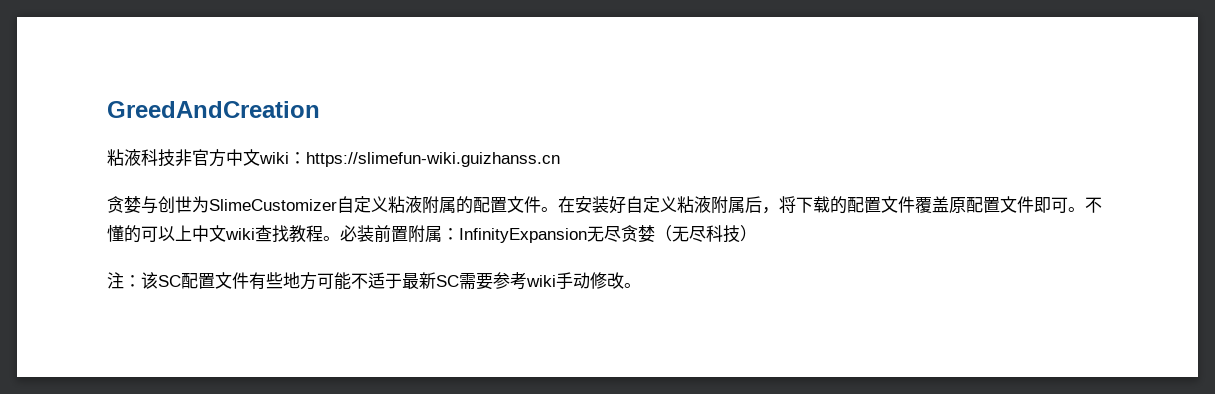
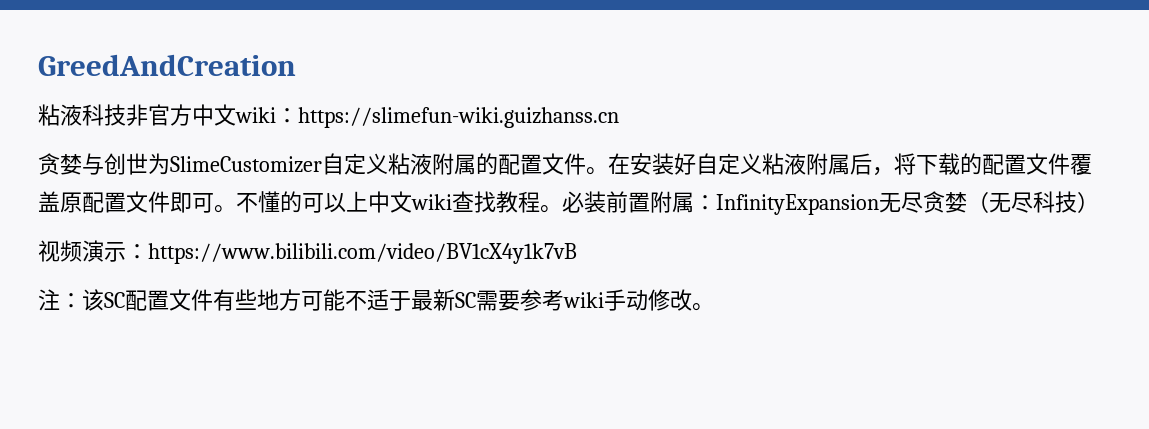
+ 视频演示：https://www.bilibili.com/video/BV1cX4y1k7vB

